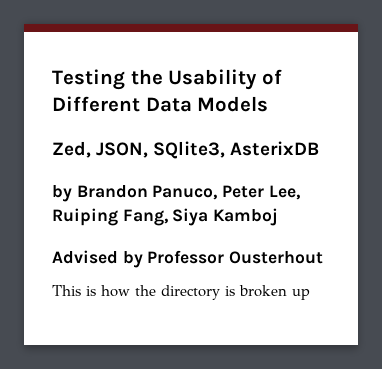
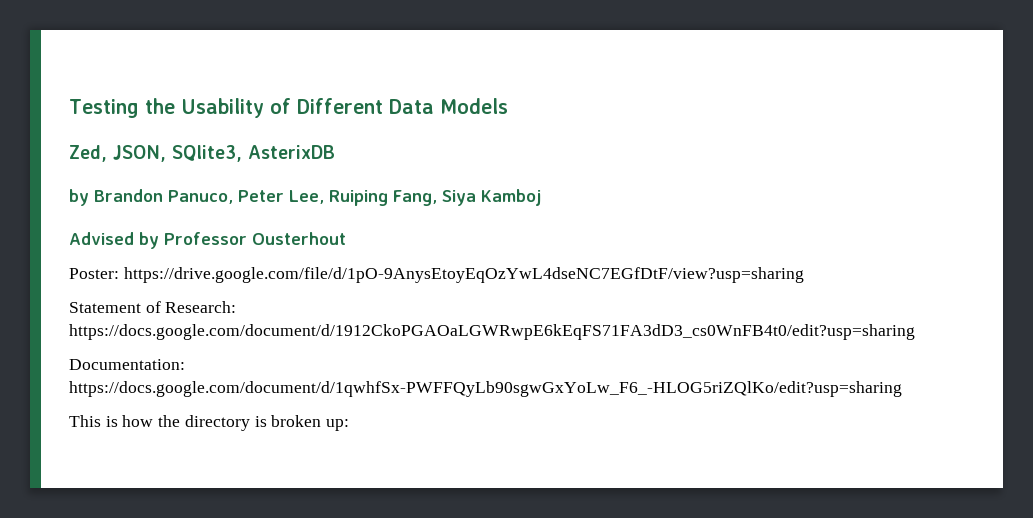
+ Poster: https://drive.google.com/file/d/1pO-9AnysEtoyEqOzYwL4dseNC7EGfDtF/view?usp=sharing
+ Statement of Research: https://docs.google.com/document/d/1912CkoPGAOaLGWRwpE6kEqFS71FA3dD3_cs0WnFB4t0/edit?usp=sharing
+ Documentation: https://docs.google.com/document/d/1qwhfSx-PWFFQyLb90sgwGxYoLw_F6_-HLOG5riZQlKo/edit?usp=sharing
- This is how the directory is broken up
+ This is how the directory is broken up:

